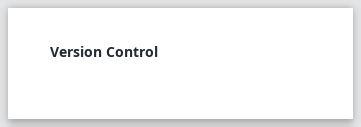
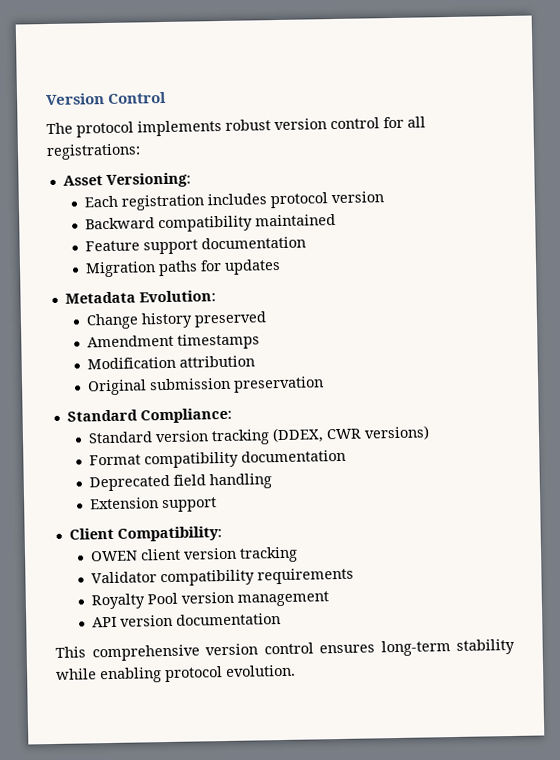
+ The protocol implements robust version control for all registrations:
+ Asset Versioning:
+ Each registration includes protocol version
+ Backward compatibility maintained
+ Feature support documentation
+ Migration paths for updates
+ Metadata Evolution:
+ Change history preserved
+ Amendment timestamps
+ Modification attribution
+ Original submission preservation
+ Standard Compliance:
+ Standard version tracking (DDEX, CWR versions)
+ Format compatibility documentation
+ Deprecated field handling
+ Extension support
+ Client Compatibility:
+ OWEN client version tracking
+ Validator compatibility requirements
+ Royalty Pool version management
+ API version documentation
+ This comprehensive version control ensures long-term stability while enabling protocol evolution.

